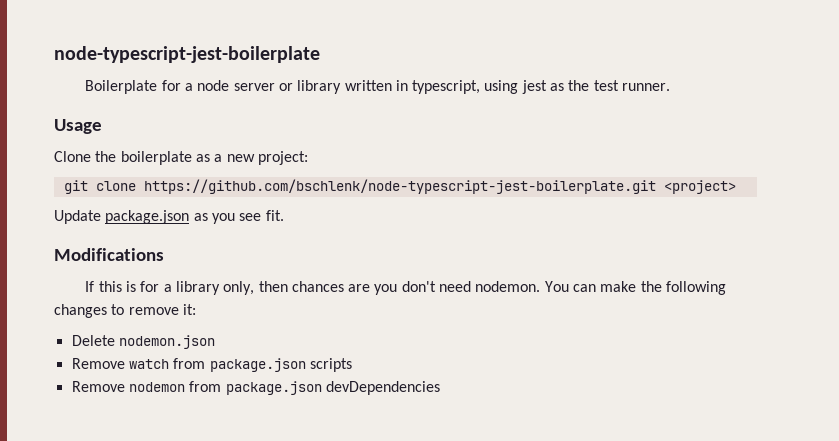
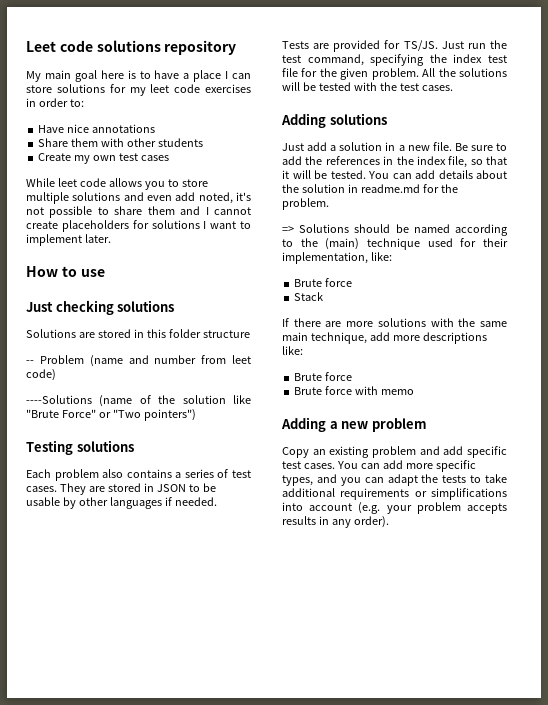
- node-typescript-jest-boilerplate
- Boilerplate for a node server or library written in typescript, using jest as the test runner.
- Usage
- Clone the boilerplate as a new project:
- git clone https://github.com/bschlenk/node-typescript-jest-boilerplate.git <project>
- Update package.json as you see fit.
- Modifications
- If this is for a library only, then chances are you don't need nodemon. You can make the following changes to remove it:
- Delete nodemon.json
- Remove watch from package.json scripts
- Remove nodemon from package.json devDependencies
+ Leet code solutions repository
+ My main goal here is to have a place I can store solutions for my leet code exercises in order to:
+ Have nice annotations
+ Share them with other students
+ Create my own test cases
+ While leet code allows you to store multiple solutions and even add noted, it's not possible to share them and I cannot create placeholders for solutions I want to implement later.
+ How to use
+ Just checking solutions
+ Solutions are stored in this folder structure
+ -- Problem (name and number from leet code)
+ ----Solutions (name of the solution like "Brute Force" or "Two pointers")
+ Testing solutions
+ Each problem also contains a series of test cases. They are stored in JSON to be usable by other languages if needed.
+ Tests are provided for TS/JS. Just run the test command, specifying the index test file for the given problem. All the solutions will be tested with the test cases.
+ Adding solutions
+ Just add a solution in a new file. Be sure to add the references in the index file, so that it will be tested. You can add details about the solution in readme.md for the problem.
+ => Solutions should be named according to the (main) technique used for their implementation, like:
+ Brute force
+ Stack
+ If there are more solutions with the same main technique, add more descriptions like:
+ Brute force
+ Brute force with memo
+ Adding a new problem
+ Copy an existing problem and add specific test cases. You can add more specific types, and you can adapt the tests to take additional requirements or simplifications into account (e.g. your problem accepts results in any order).

